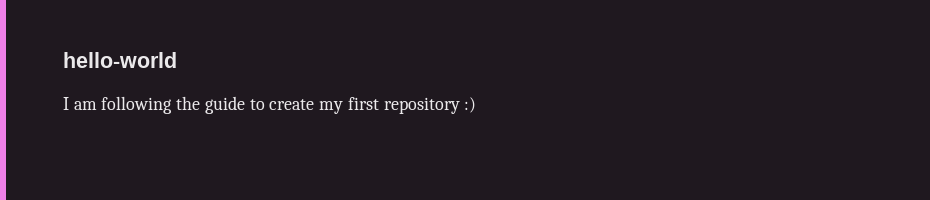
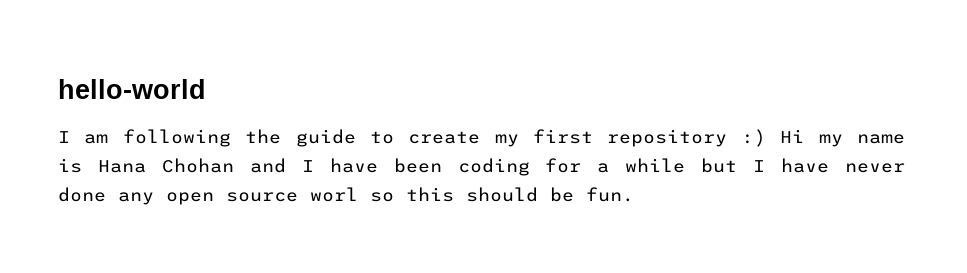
- I am following the guide to create my first repository :)
+ I am following the guide to create my first repository :) Hi my name is Hana Chohan and I have been coding for a while but I have never done any open source worl so this should be fun.

